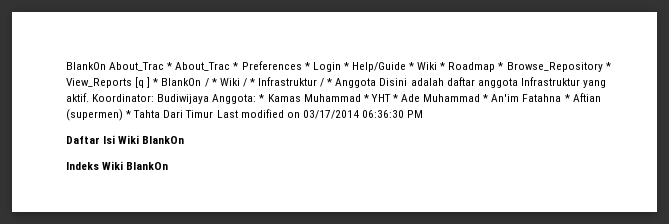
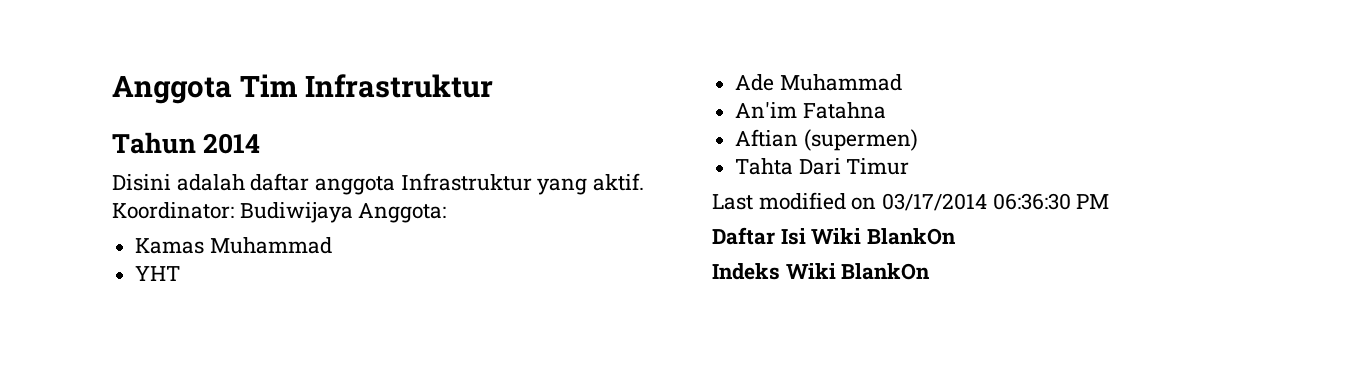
- BlankOn About_Trac * About_Trac * Preferences * Login * Help/Guide * Wiki * Roadmap * Browse_Repository * View_Reports [q ] * BlankOn / * Wiki / * Infrastruktur / * Anggota Disini adalah daftar anggota Infrastruktur yang aktif.
+ Anggota Tim Infrastruktur
+ Tahun 2014
+ Disini adalah daftar anggota Infrastruktur yang aktif.
- Koordinator: Budiwijaya Anggota: * Kamas Muhammad * YHT * Ade Muhammad * An'im Fatahna * Aftian (supermen) * Tahta Dari Timur Last modified on 03/17/2014 06:36:30 PM
+ Koordinator: Budiwijaya Anggota:
+ Kamas Muhammad
+ YHT
+ Ade Muhammad
+ An'im Fatahna
+ Aftian (supermen)
+ Tahta Dari Timur
+ Last modified on 03/17/2014 06:36:30 PM

